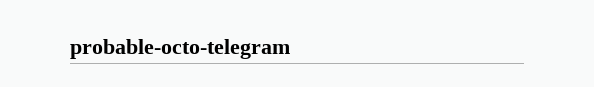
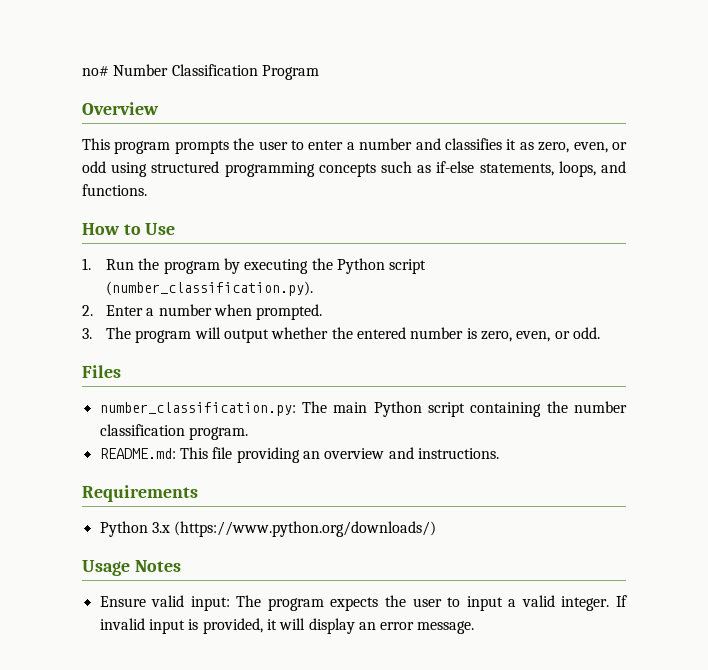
- probable-octo-telegram
+ no# Number Classification Program
+ Overview
+ This program prompts the user to enter a number and classifies it as zero, even, or odd using structured programming concepts such as if-else statements, loops, and functions.
+ How to Use
+ 1. Run the program by executing the Python script (number_classification.py).
+ 2. Enter a number when prompted.
+ 3. The program will output whether the entered number is zero, even, or odd.
+ Files
+ number_classification.py: The main Python script containing the number classification program.
+ README.md: This file providing an overview and instructions.
+ Requirements
+ Python 3.x (https://www.python.org/downloads/)
+ Usage Notes
+ Ensure valid input: The program expects the user to input a valid integer. If invalid input is provided, it will display an error message.

